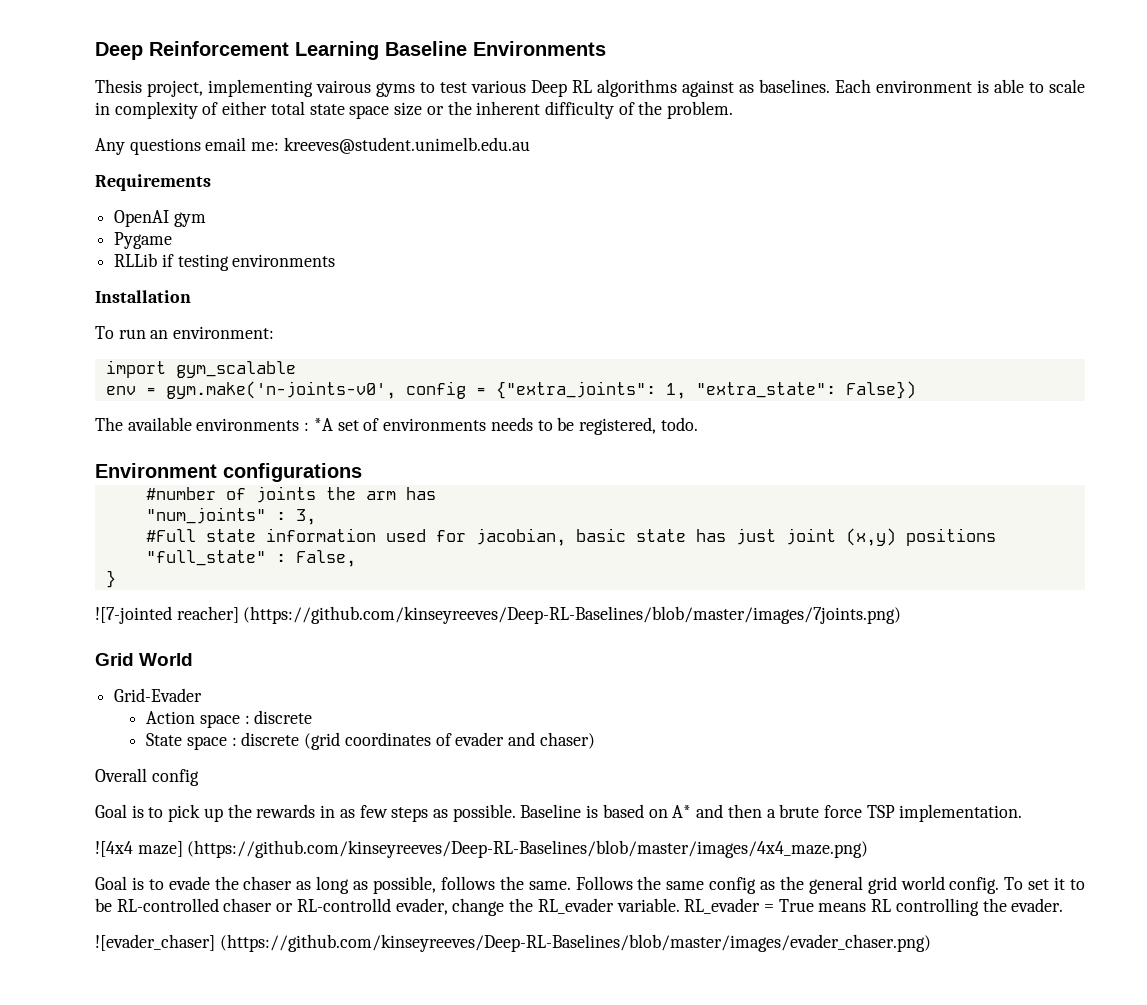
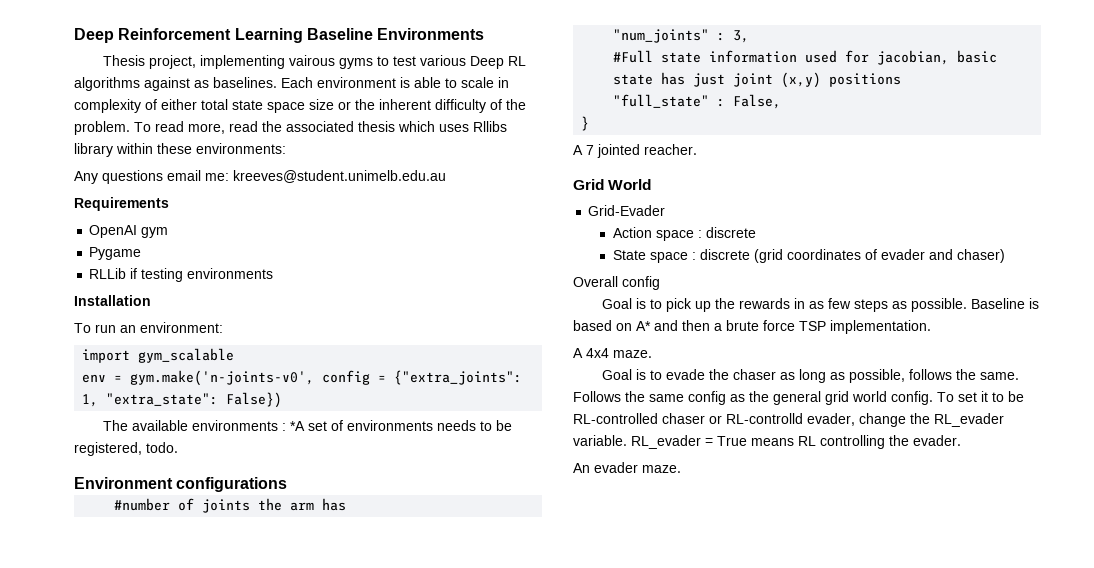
+ To read more, read the associated thesis which uses Rllibs library within these environments:
- ![7-jointed reacher] (https://github.com/kinseyreeves/Deep-RL-Baselines/blob/master/images/7joints.png)
+ A 7 jointed reacher.
- ![4x4 maze] (https://github.com/kinseyreeves/Deep-RL-Baselines/blob/master/images/4x4_maze.png)
+ A 4x4 maze.
- ![evader_chaser] (https://github.com/kinseyreeves/Deep-RL-Baselines/blob/master/images/evader_chaser.png)
+ An evader maze.

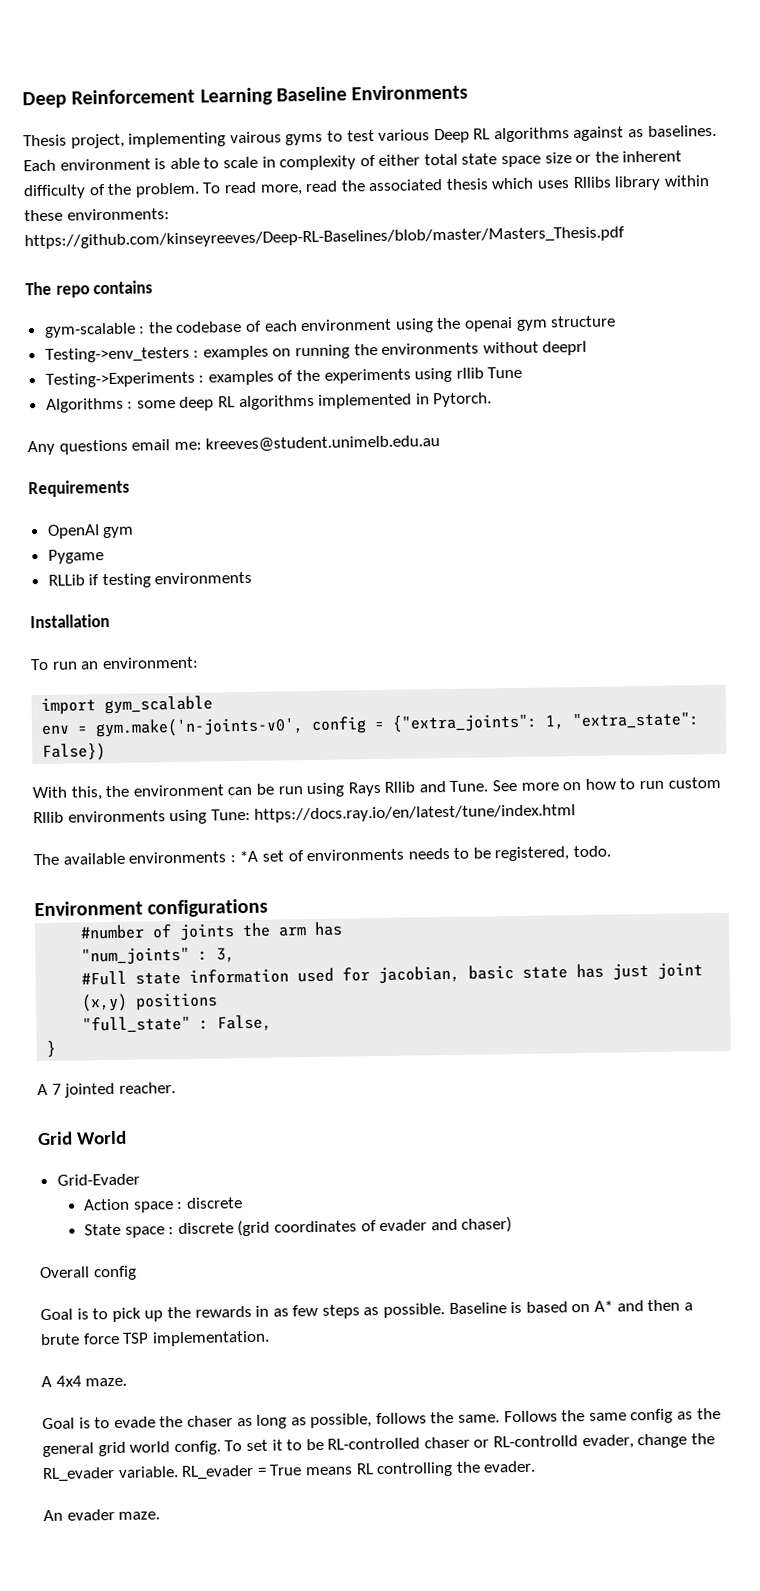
- To read more, read the associated thesis which uses Rllibs library within these environments:
+ To read more, read the associated thesis which uses Rllibs library within these environments: https://github.com/kinseyreeves/Deep-RL-Baselines/blob/master/Masters_Thesis.pdf
+ The repo contains
+ gym-scalable : the codebase of each environment using the openai gym structure
+ Testing->env_testers : examples on running the environments without deeprl
+ Testing->Experiments : examples of the experiments using rllib Tune
+ Algorithms : some deep RL algorithms implemented in Pytorch.
+ With this, the environment can be run using Rays Rllib and Tune. See more on how to run custom Rllib environments using Tune: https://docs.ray.io/en/latest/tune/index.html

